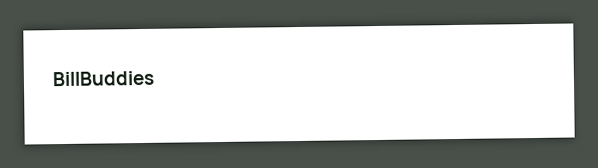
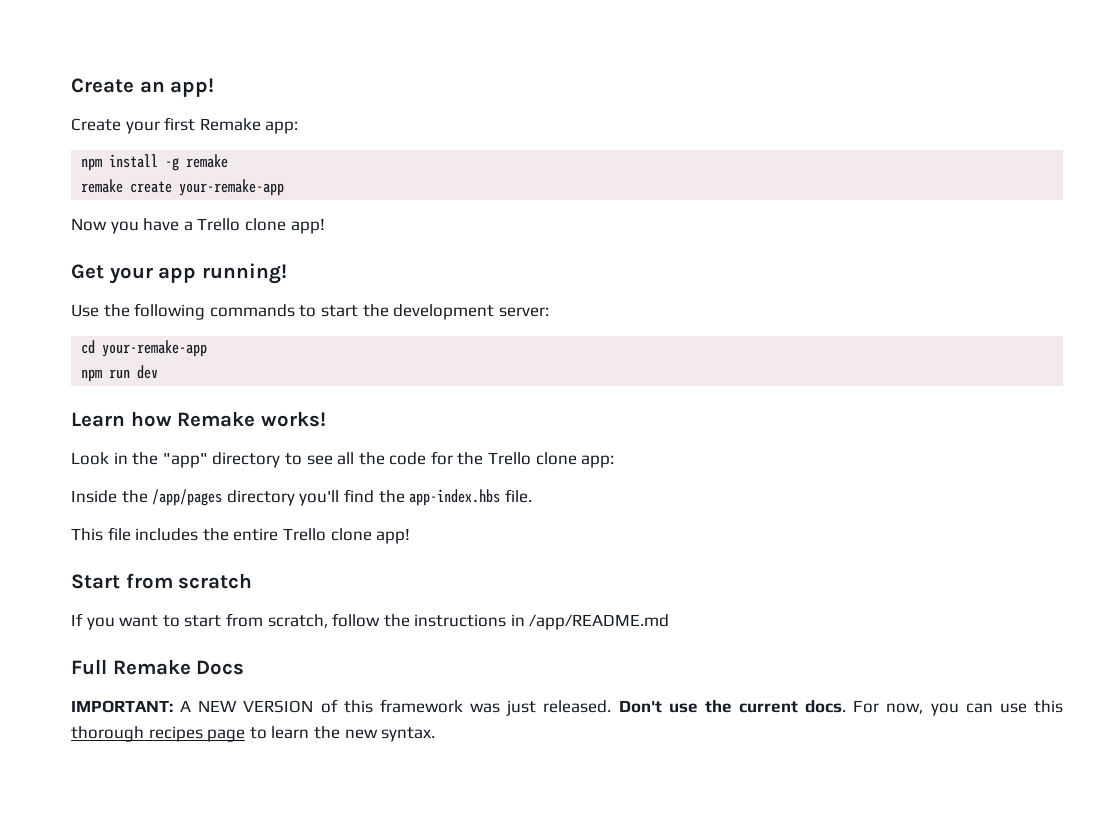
- BillBuddies
+ Create an app!
+ Create your first Remake app:
+ npm install -g remake
+ remake create your-remake-app
+ Now you have a Trello clone app!
+ Get your app running!
+ Use the following commands to start the development server:
+ cd your-remake-app
+ npm run dev
+ Learn how Remake works!
+ Look in the "app" directory to see all the code for the Trello clone app:
+ Inside the /app/pages directory you'll find the app-index.hbs file.
+ This file includes the entire Trello clone app!
+ Start from scratch
+ If you want to start from scratch, follow the instructions in /app/README.md
+ Full Remake Docs
+ IMPORTANT: A NEW VERSION of this framework was just released. Don't use the current docs. For now, you can use this thorough recipes page to learn the new syntax.

